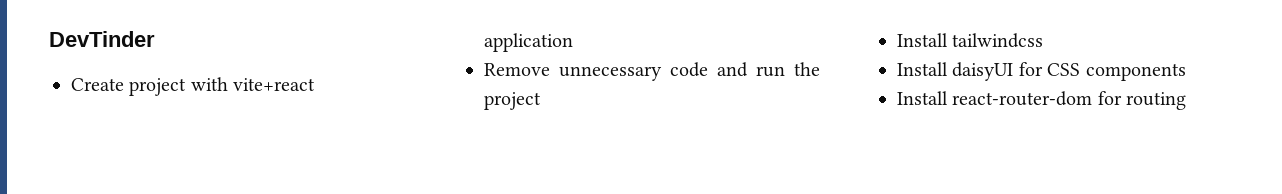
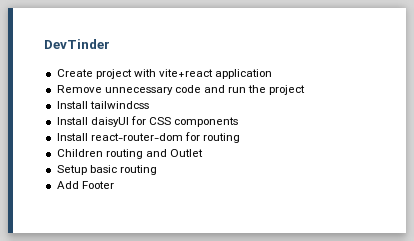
+ Children routing and Outlet
+ Setup basic routing
+ Add Footer

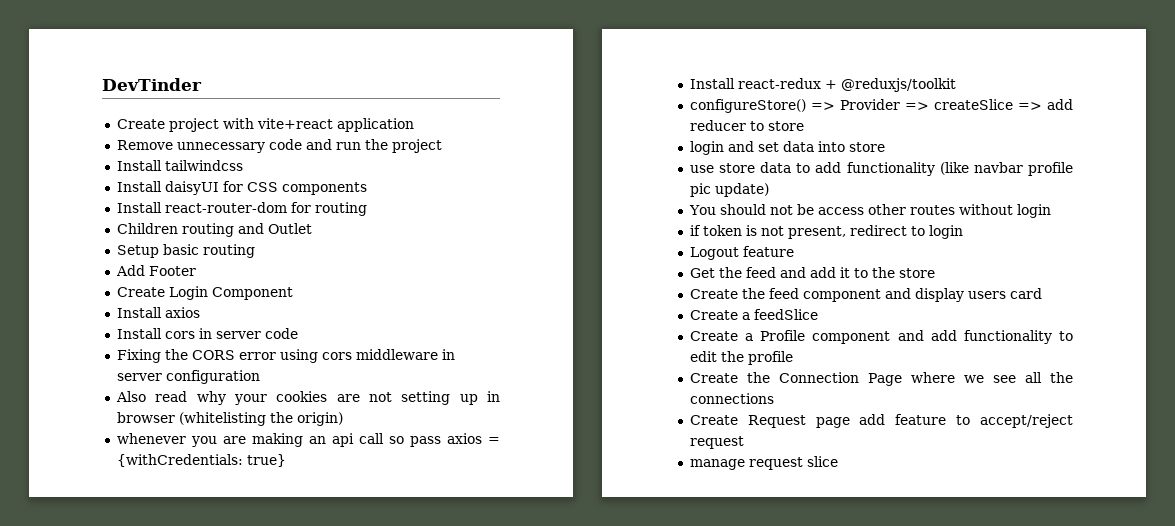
+ Create Login Component
+ Install axios
+ Install cors in server code
+ Fixing the CORS error using cors middleware in server configuration
+ Also read why your cookies are not setting up in browser (whitelisting the origin)
+ whenever you are making an api call so pass axios = {withCredentials: true}
+ Install react-redux + @reduxjs/toolkit
+ configureStore() => Provider => createSlice => add reducer to store
+ login and set data into store
+ use store data to add functionality (like navbar profile pic update)
+ You should not be access other routes without login
+ if token is not present, redirect to login
+ Logout feature
+ Get the feed and add it to the store
+ Create the feed component and display users card
+ Create a feedSlice
+ Create a Profile component and add functionality to edit the profile
+ Create the Connection Page where we see all the connections
+ Create Request page add feature to accept/reject request
+ manage request slice

